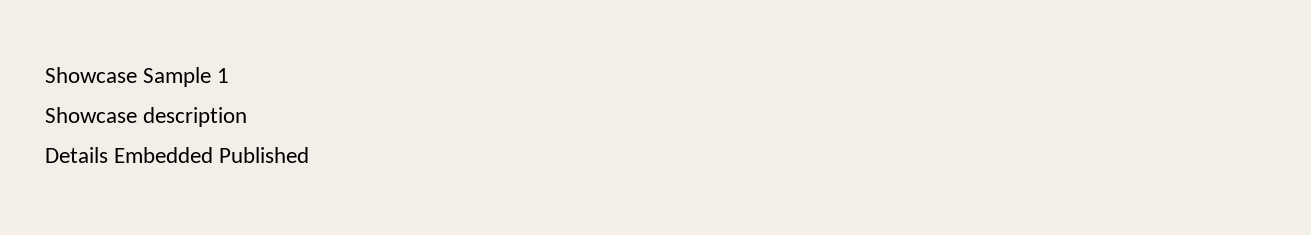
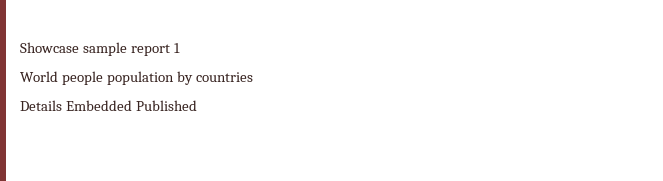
- Showcase Sample 1
+ Showcase sample report 1
- Showcase description
+ World people population by countries

